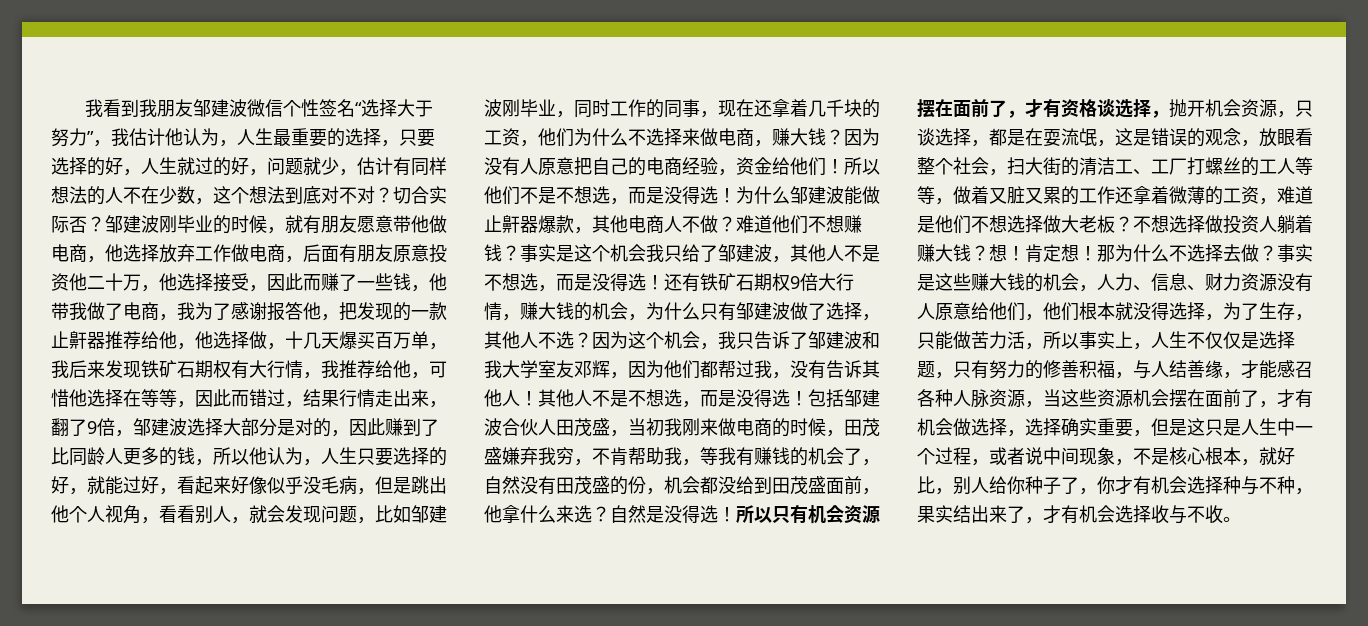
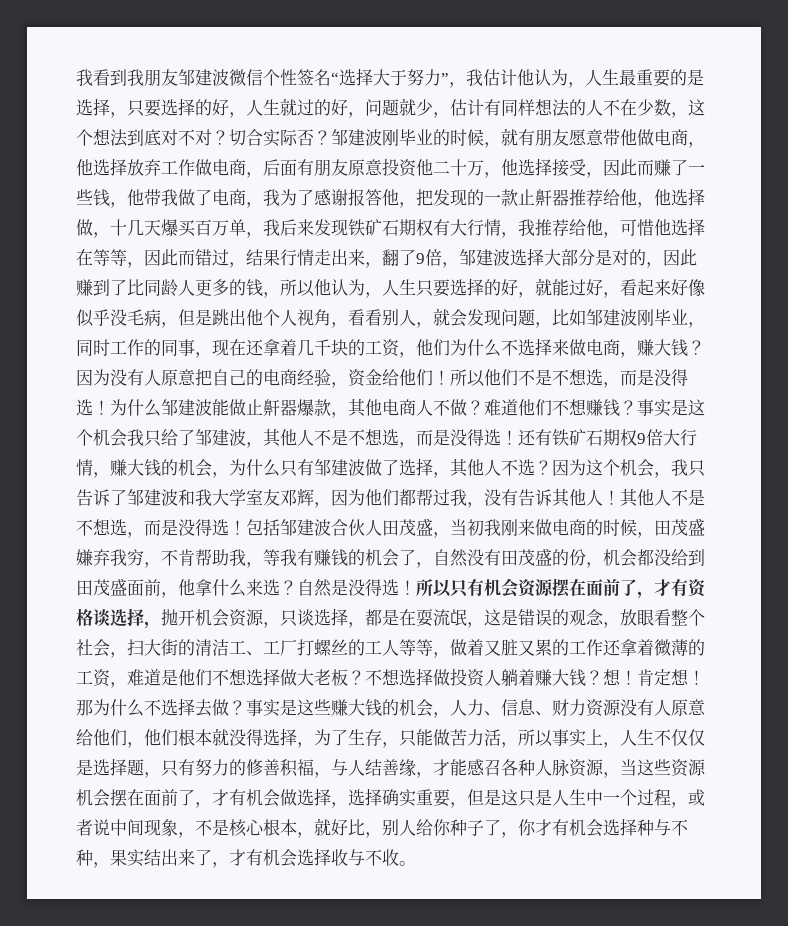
- 我看到我朋友邹建波微信个性签名“选择大于努力”，我估计他认为，人生最重要的选择，只要选择的好，人生就过的好，问题就少，估计有同样想法的人不在少数，这个想法到底对不对？
+ 我看到我朋友邹建波微信个性签名“选择大于努力”，我估计他认为，人生最重要的是选择，只要选择的好，人生就过的好，问题就少，估计有同样想法的人不在少数，这个想法到底对不对？

